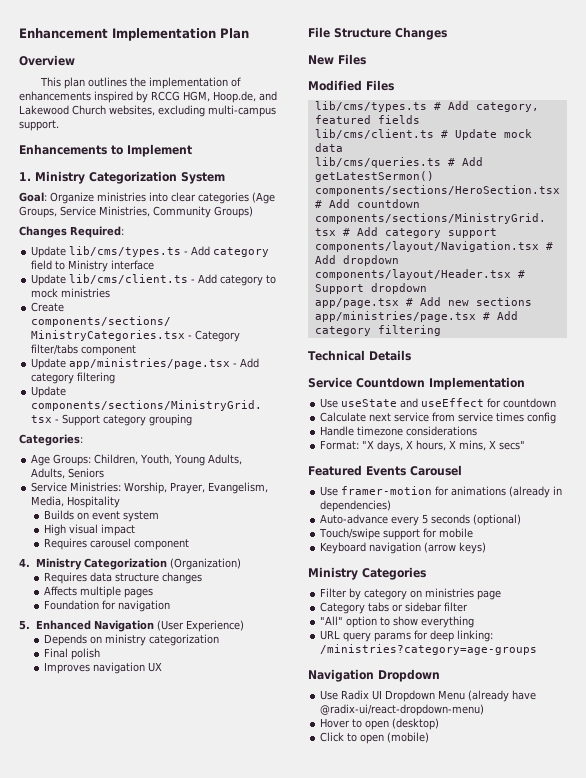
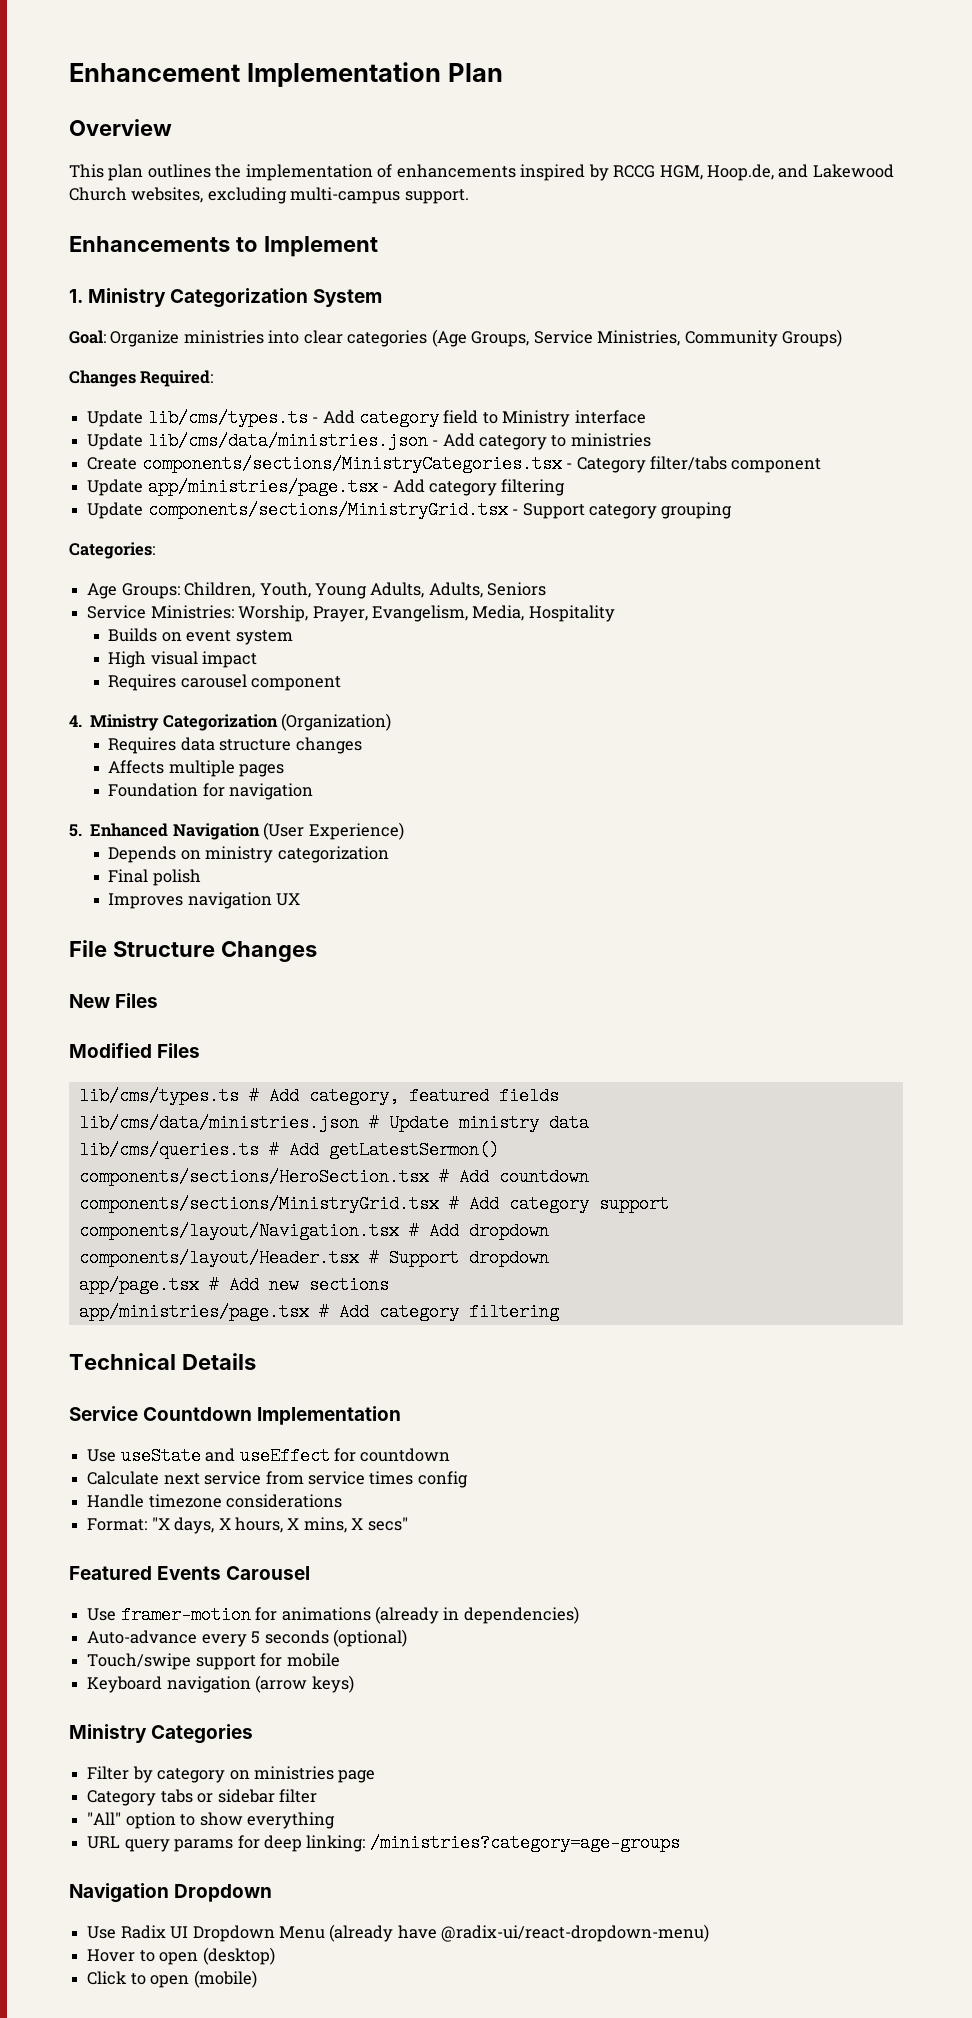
- Update lib/cms/client.ts - Add category to mock ministries
+ Update lib/cms/data/ministries.json - Add category to ministries
- lib/cms/client.ts # Update mock data
+ lib/cms/data/ministries.json # Update ministry data

